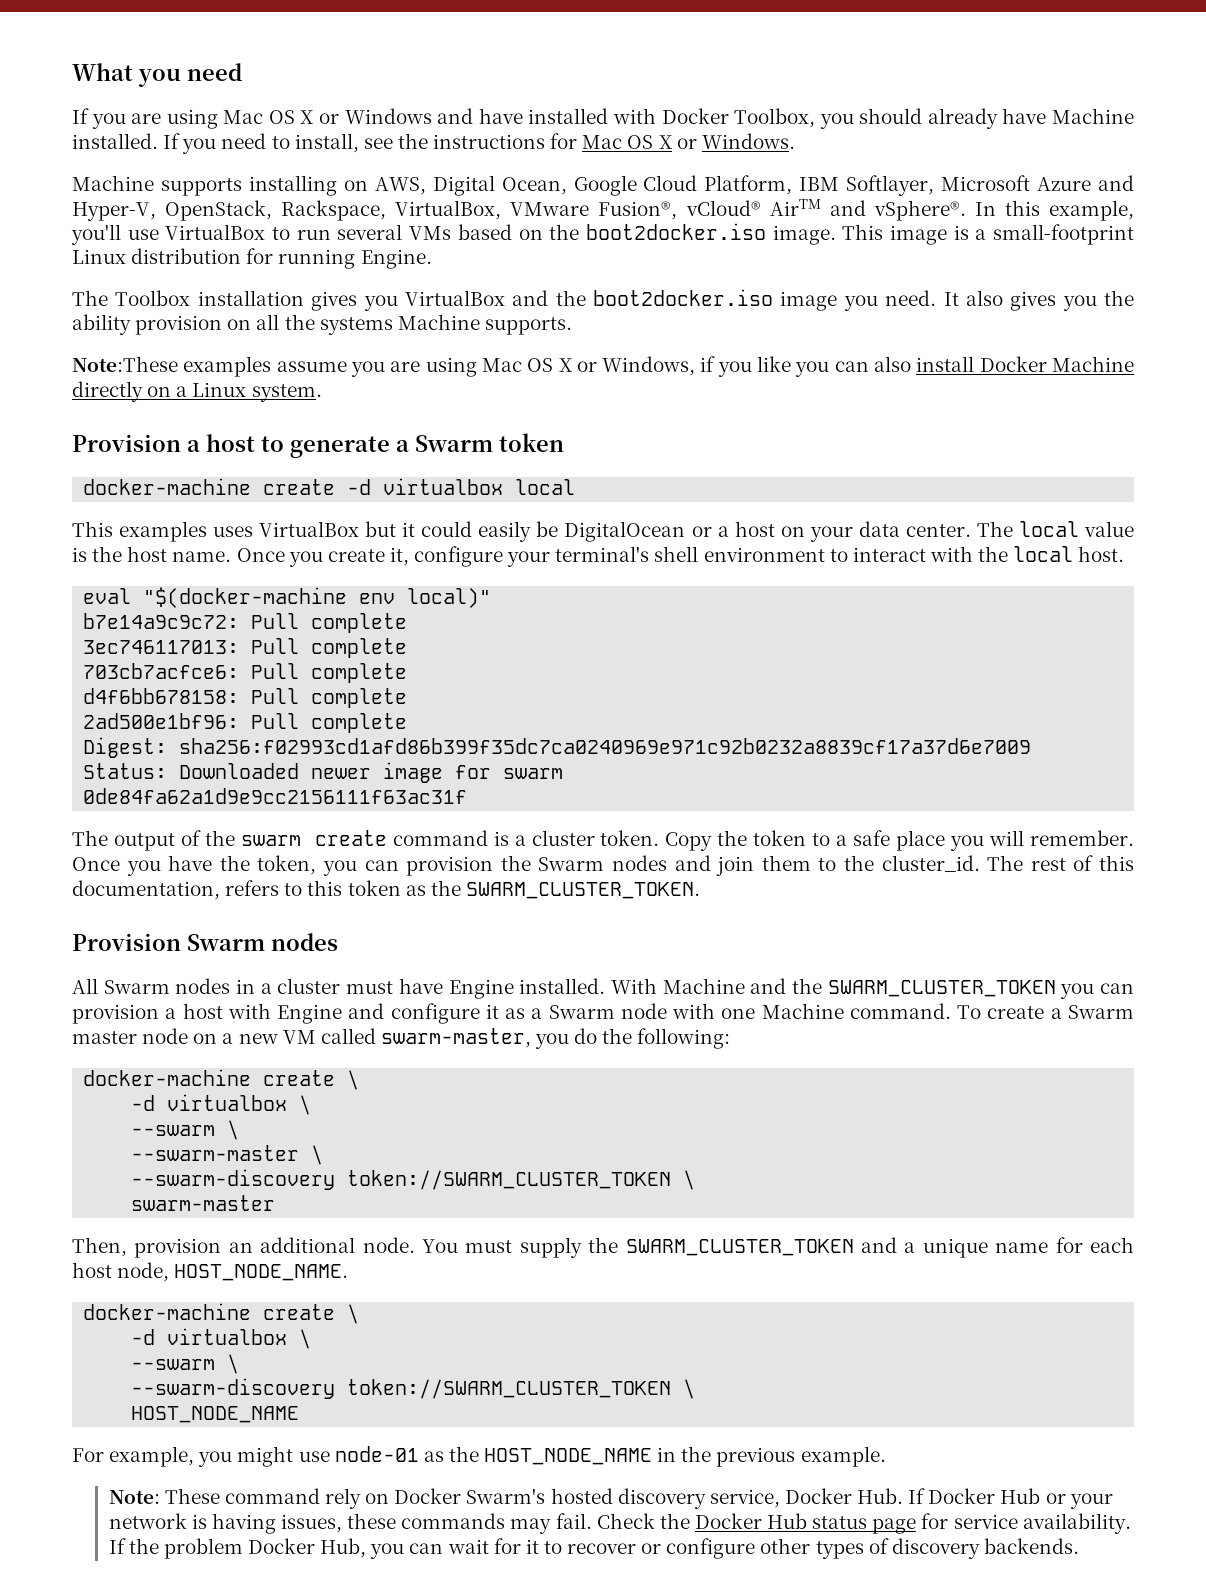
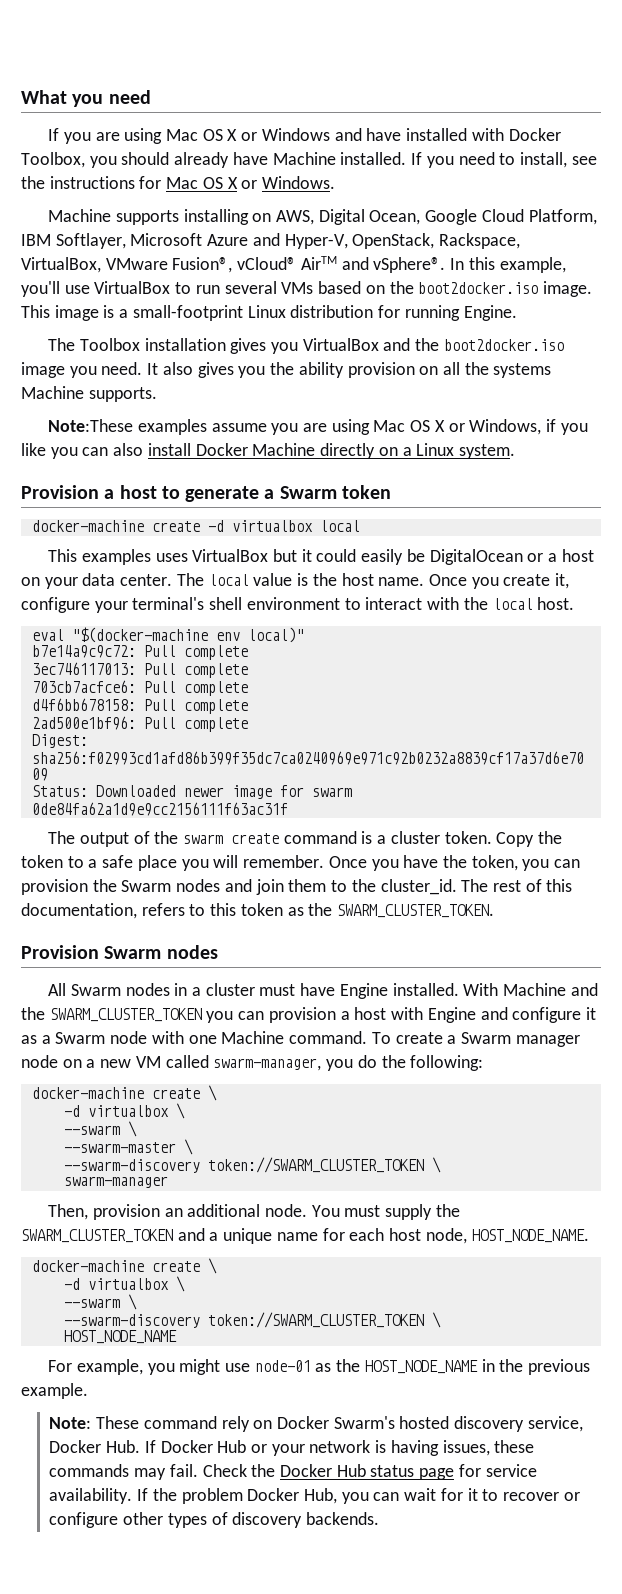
- To create a Swarm master node on a new VM called swarm-master, you do the following:
+ To create a Swarm manager node on a new VM called swarm-manager, you do the following:
- swarm-master
+ swarm-manager

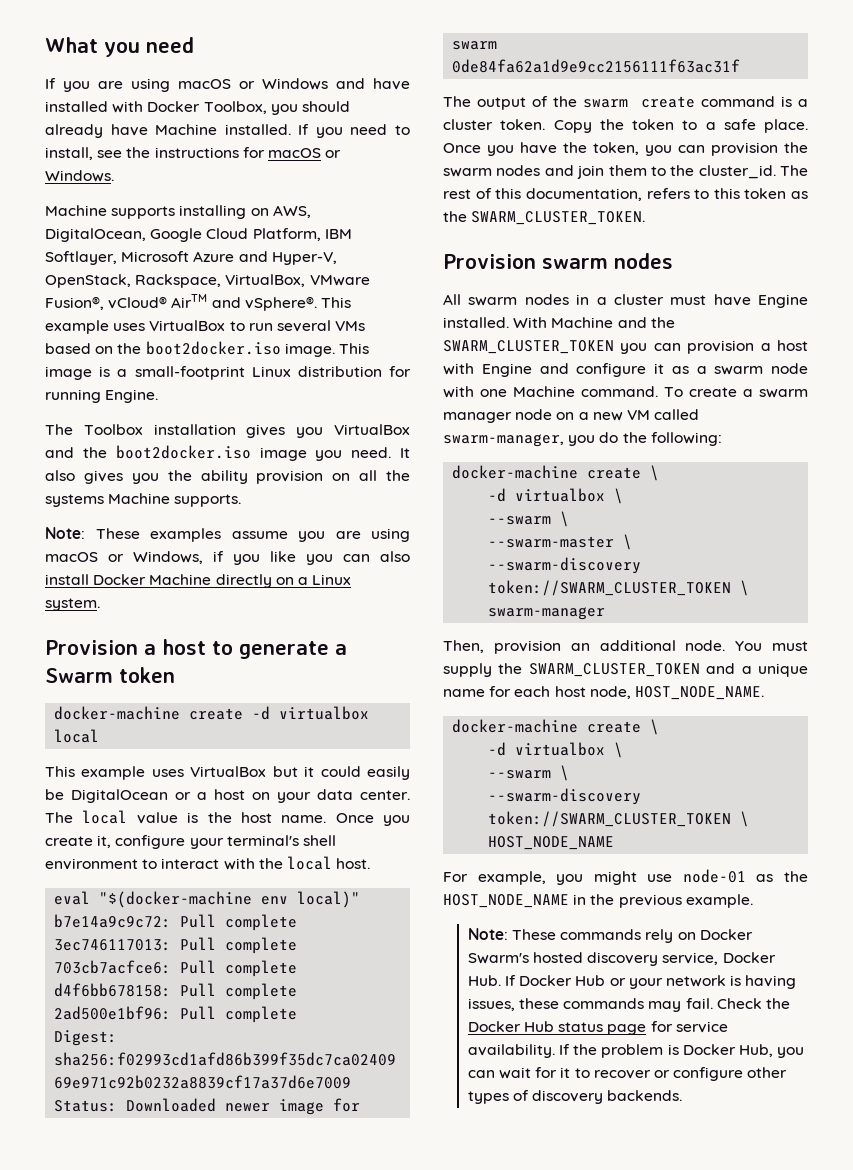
- If you are using Mac OS X or Windows and have installed with Docker Toolbox, you should already have Machine installed.
+ If you are using macOS or Windows and have installed with Docker Toolbox, you should already have Machine installed.
- If you need to install, see the instructions for Mac OS X or Windows.
+ If you need to install, see the instructions for macOS or Windows.
- Machine supports installing on AWS, Digital Ocean, Google Cloud Platform, IBM Softlayer, Microsoft Azure and Hyper-V, OpenStack, Rackspace, VirtualBox, VMware Fusion®, vCloud® AirTM and vSphere®.
+ Machine supports installing on AWS, DigitalOcean, Google Cloud Platform, IBM Softlayer, Microsoft Azure and Hyper-V, OpenStack, Rackspace, VirtualBox, VMware Fusion®, vCloud® AirTM and vSphere®.
- In this example, you'll use VirtualBox to run several VMs based on the boot2docker.iso image.
+ This example uses VirtualBox to run several VMs based on the boot2docker.iso image.
- Note:These examples assume you are using Mac OS X or Windows, if you like you can also install Docker Machine directly on a Linux system.
+ Note: These examples assume you are using macOS or Windows, if you like you can also install Docker Machine directly on a Linux system.
- This examples uses VirtualBox but it could easily be DigitalOcean or a host on your data center.
+ This example uses VirtualBox but it could easily be DigitalOcean or a host on your data center.
- Copy the token to a safe place you will remember.
+ Copy the token to a safe place.
- Once you have the token, you can provision the Swarm nodes and join them to the cluster_id.
+ Once you have the token, you can provision the swarm nodes and join them to the cluster_id.
- Provision Swarm nodes
+ Provision swarm nodes
- All Swarm nodes in a cluster must have Engine installed.
+ All swarm nodes in a cluster must have Engine installed.
- With Machine and the SWARM_CLUSTER_TOKEN you can provision a host with Engine and configure it as a Swarm node with one Machine command.
+ With Machine and the SWARM_CLUSTER_TOKEN you can provision a host with Engine and configure it as a swarm node with one Machine command.
- To create a Swarm manager node on a new VM called swarm-manager, you do the following:
+ To create a swarm manager node on a new VM called swarm-manager, you do the following:
- Note: These command rely on Docker Swarm's hosted discovery service, Docker Hub. If Docker Hub or your network is having issues, these commands may fail.
+ Note: These commands rely on Docker Swarm's hosted discovery service, Docker Hub. If Docker Hub or your network is having issues, these commands may fail.
- If the problem Docker Hub, you can wait for it to recover or configure other types of discovery backends.
+ If the problem is Docker Hub, you can wait for it to recover or configure other types of discovery backends.

